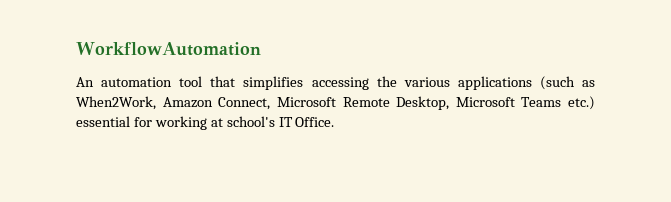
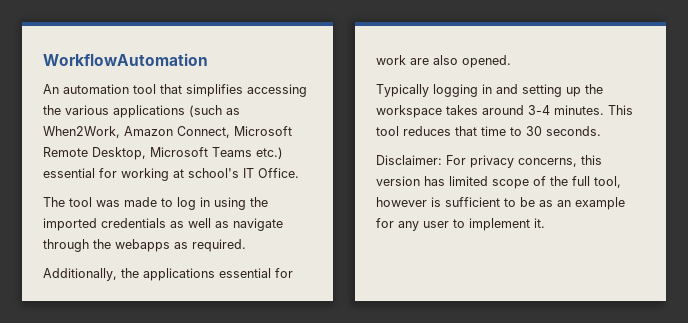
+ The tool was made to log in using the imported credentials as well as navigate through the webapps as required.
+ Additionally, the applications essential for work are also opened.
+ Typically logging in and setting up the workspace takes around 3-4 minutes. This tool reduces that time to 30 seconds.
+ Disclaimer: For privacy concerns, this version has limited scope of the full tool, however is sufficient to be as an example for any user to implement it.

